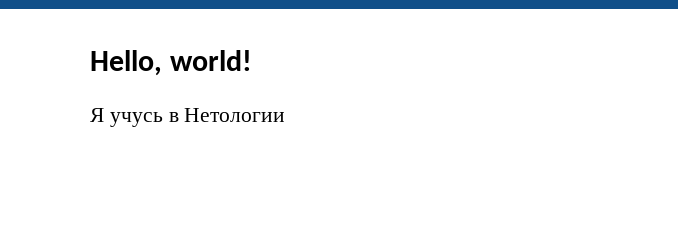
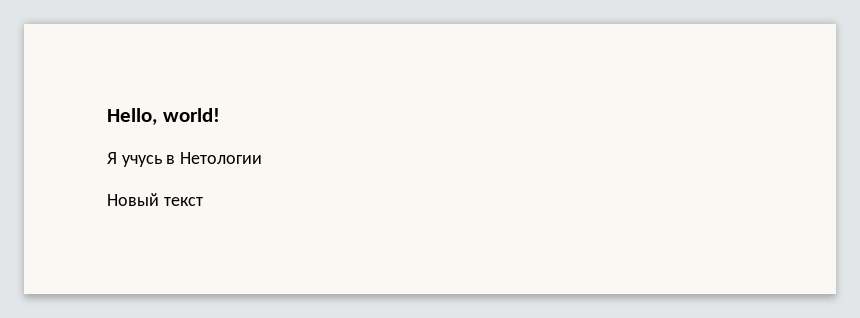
+ Новый текст

